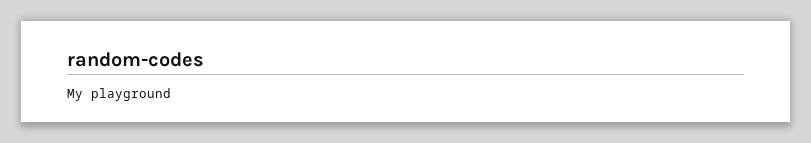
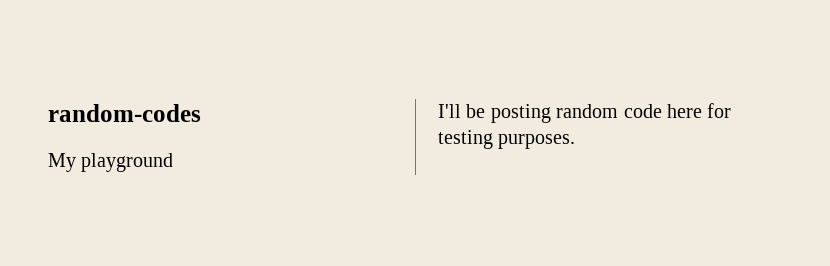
+ I'll be posting random code here for testing purposes.

